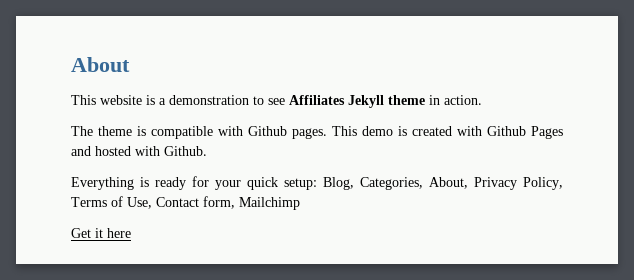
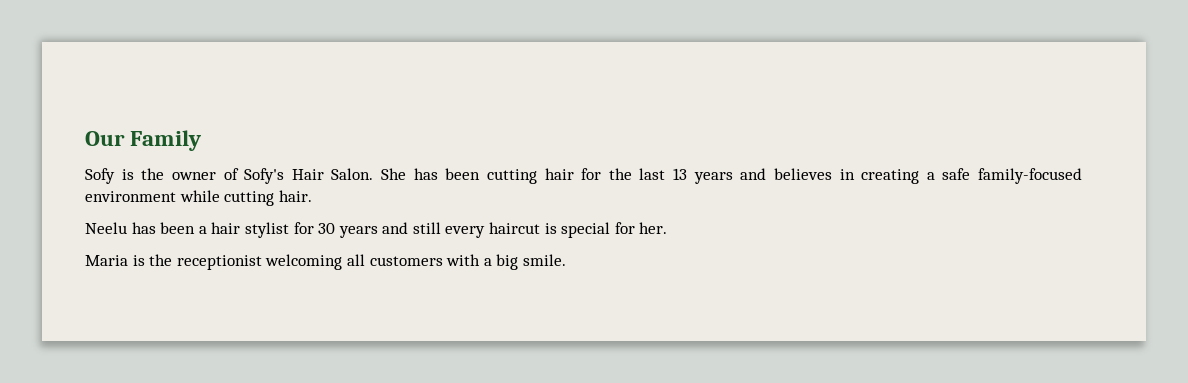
- About
- This website is a demonstration to see Affiliates Jekyll theme in action.
- The theme is compatible with Github pages. This demo is created with Github Pages and hosted with Github.
- Everything is ready for your quick setup: Blog, Categories, About, Privacy Policy, Terms of Use, Contact form, Mailchimp
- Get it here
+ Our Family
+ Sofy is the owner of Sofy's Hair Salon. She has been cutting hair for the last 13 years and believes in creating a safe family-focused environment while cutting hair.
+ Neelu has been a hair stylist for 30 years and still every haircut is special for her.
+ Maria is the receptionist welcoming all customers with a big smile.

